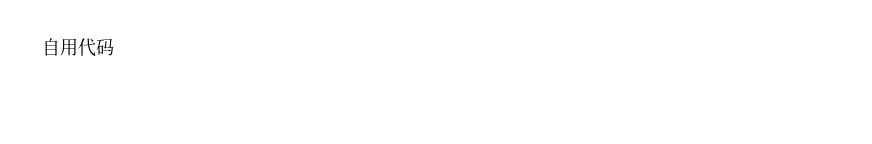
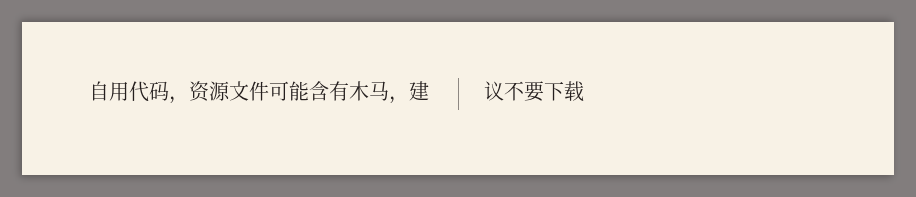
- 自用代码
+ 自用代码，资源文件可能含有木马，建议不要下载

